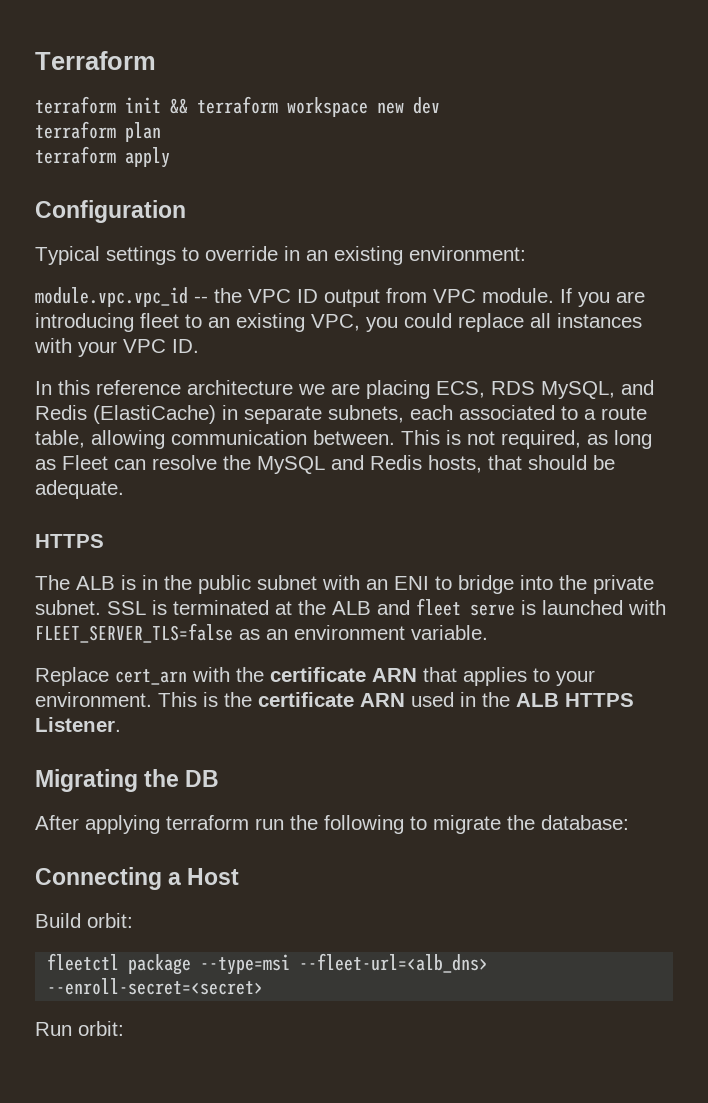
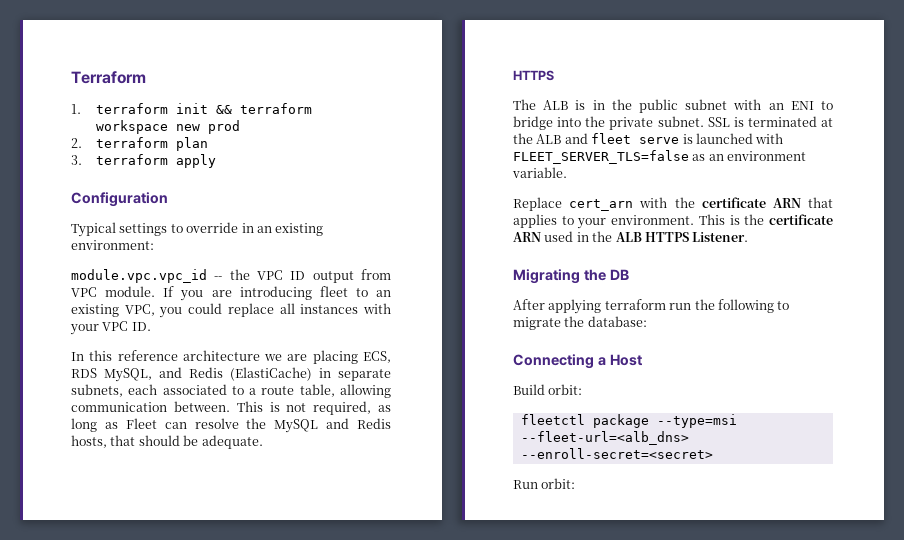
- terraform init && terraform workspace new dev
- terraform plan
+ 1. terraform init && terraform workspace new prod
+ 2. terraform plan
- terraform apply
+ 3. terraform apply

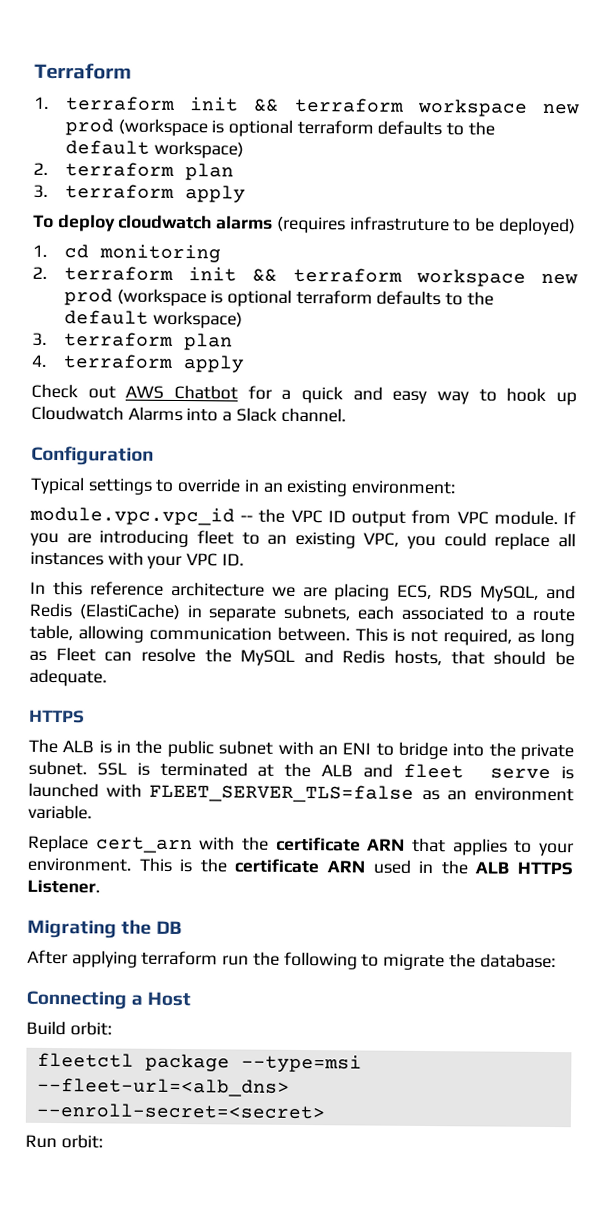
- 1. terraform init && terraform workspace new prod
+ 1. terraform init && terraform workspace new prod (workspace is optional terraform defaults to the default workspace)
+ To deploy cloudwatch alarms (requires infrastruture to be deployed)
+ 1. cd monitoring
+ 2. terraform init && terraform workspace new prod (workspace is optional terraform defaults to the default workspace)
+ 3. terraform plan
+ 4. terraform apply
+ Check out AWS Chatbot for a quick and easy way to hook up Cloudwatch Alarms into a Slack channel.

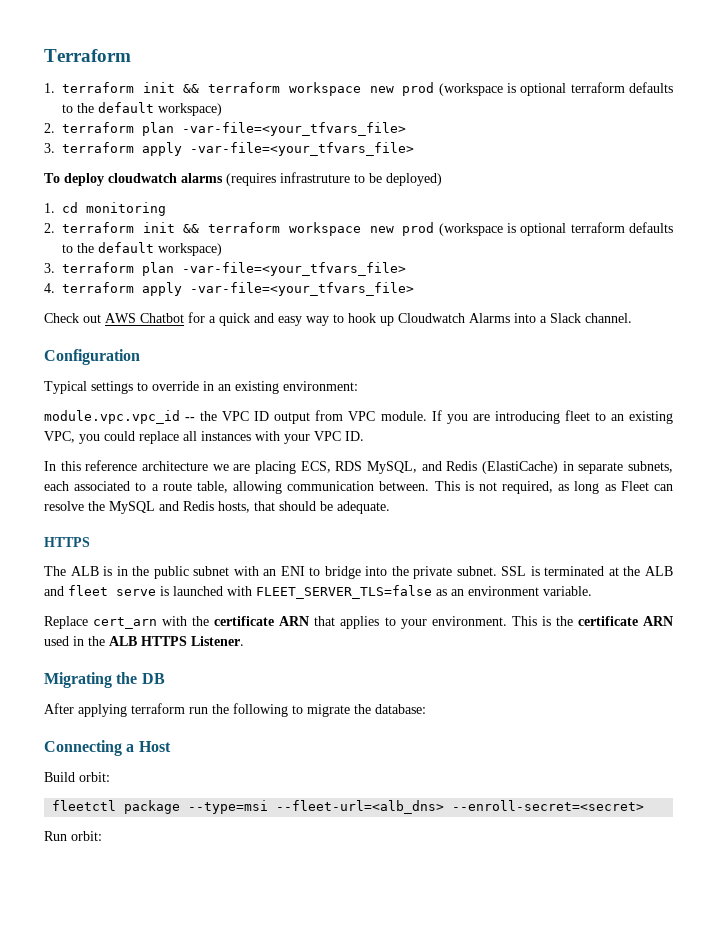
- 2. terraform plan
+ 2. terraform plan -var-file=<your_tfvars_file>
- 3. terraform apply
+ 3. terraform apply -var-file=<your_tfvars_file>
- 3. terraform plan
+ 3. terraform plan -var-file=<your_tfvars_file>
- 4. terraform apply
+ 4. terraform apply -var-file=<your_tfvars_file>

